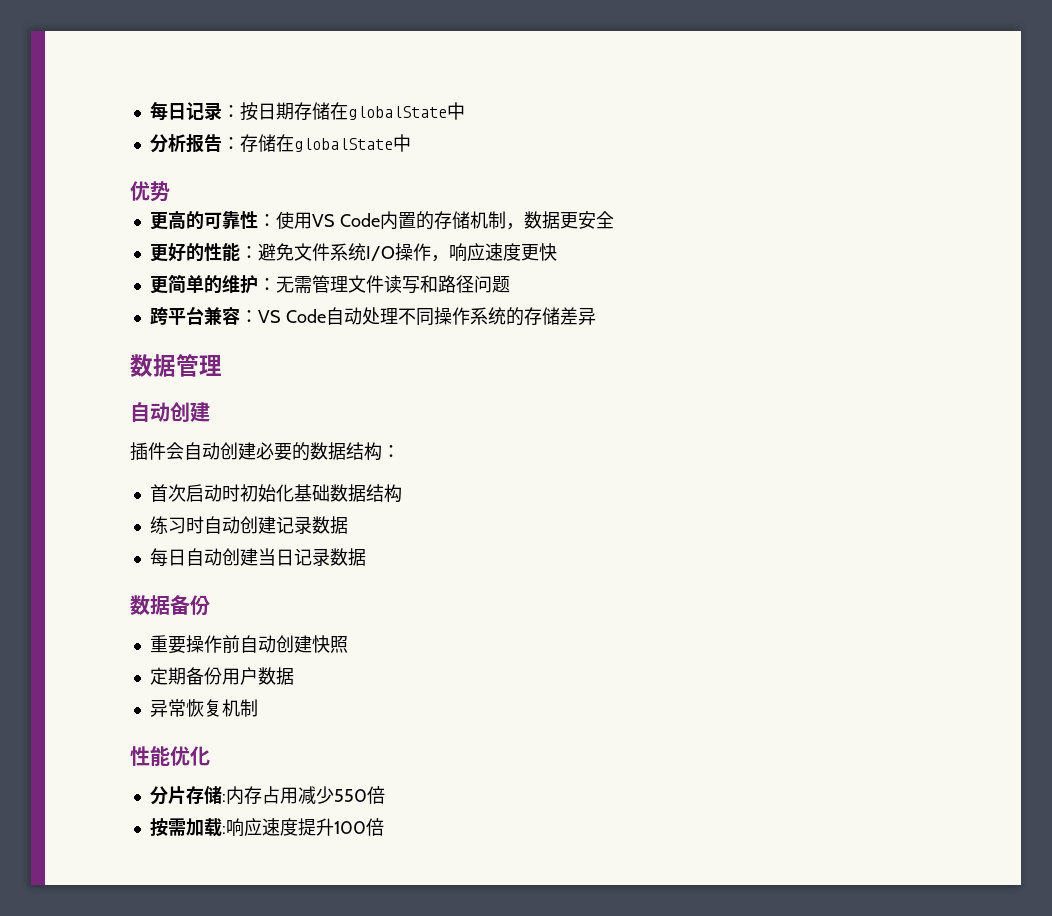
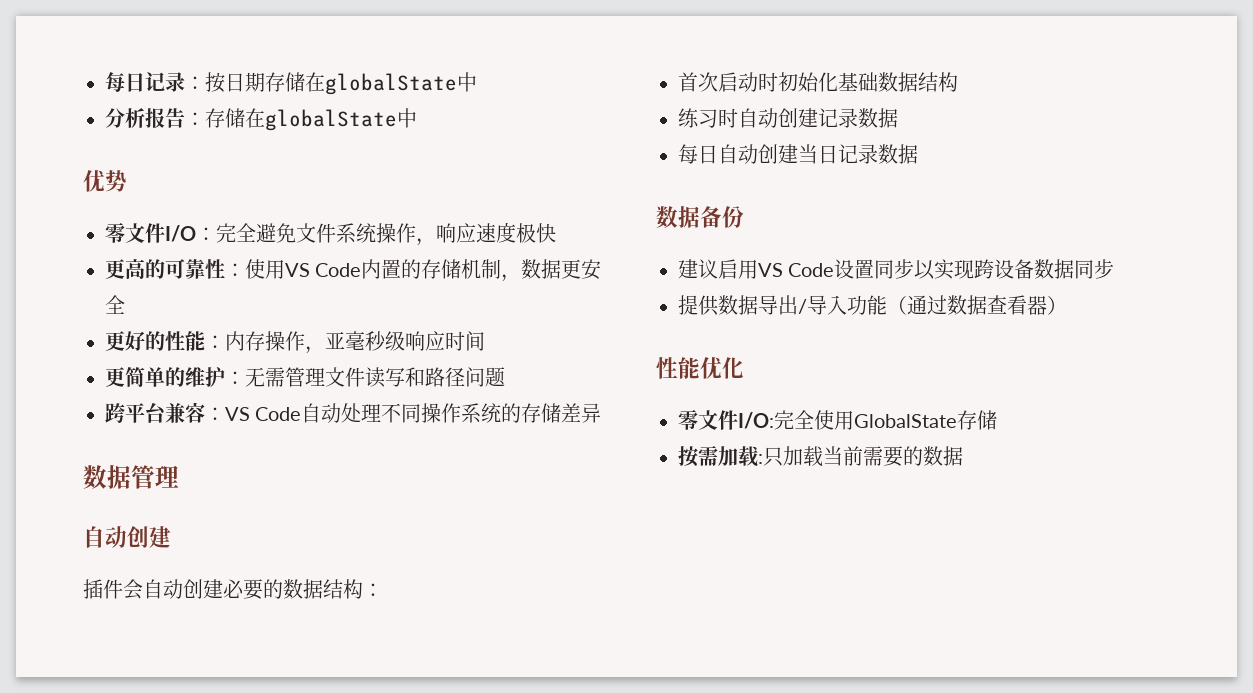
+ 零文件I/O：完全避免文件系统操作，响应速度极快
- 更好的性能：避免文件系统I/O操作，响应速度更快
+ 更好的性能：内存操作，亚毫秒级响应时间
- 重要操作前自动创建快照
- 定期备份用户数据
- 异常恢复机制
+ 建议启用VS Code设置同步以实现跨设备数据同步
+ 提供数据导出/导入功能（通过数据查看器）
  性能优化
- 分片存储:内存占用减少550倍
- 按需加载:响应速度提升100倍
+ 零文件I/O:完全使用GlobalState存储
+ 按需加载:只加载当前需要的数据

